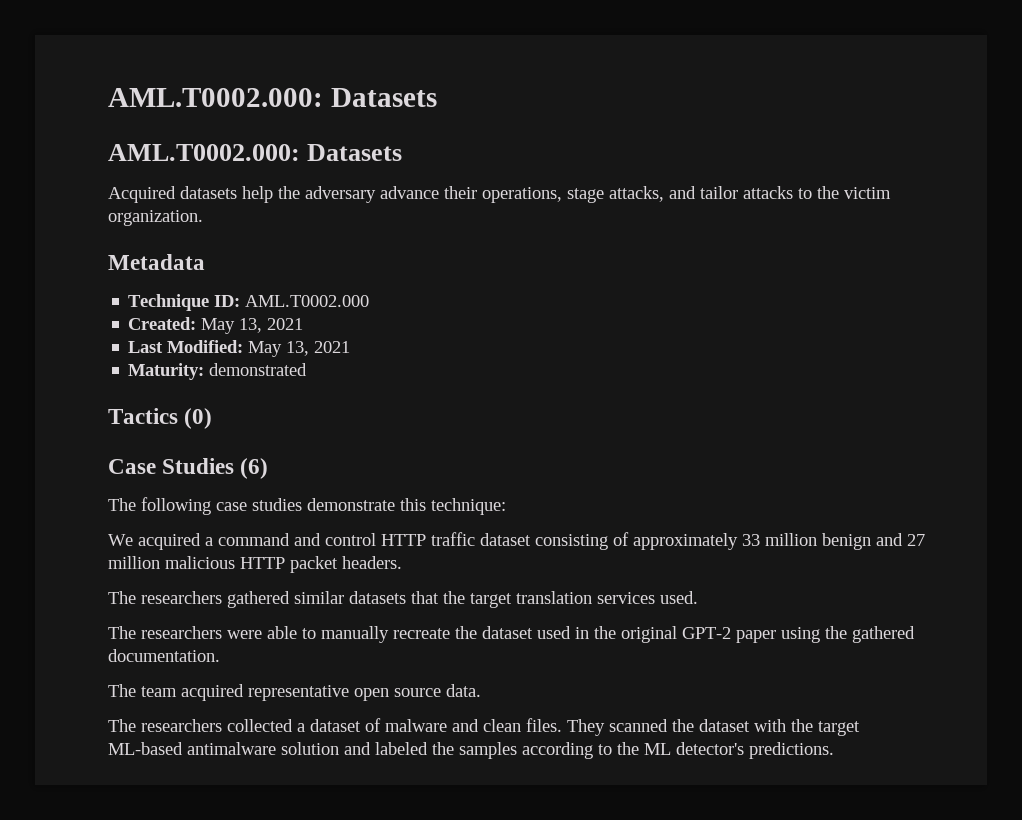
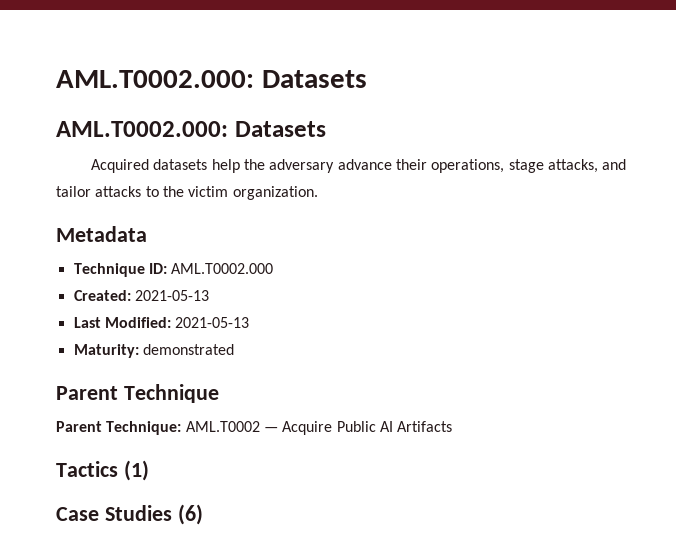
- Created: May 13, 2021
+ Created: 2021-05-13
- Last Modified: May 13, 2021
+ Last Modified: 2021-05-13
+ Parent Technique
+ Parent Technique: AML.T0002 — Acquire Public AI Artifacts
- Tactics (0)
+ Tactics (1)
- The following case studies demonstrate this technique:
- We acquired a command and control HTTP traffic dataset consisting of approximately 33 million benign and 27 million malicious HTTP packet headers.
- The researchers gathered similar datasets that the target translation services used.
- The researchers were able to manually recreate the dataset used in the original GPT-2 paper using the gathered documentation.
- The team acquired representative open source data.
- The researchers collected a dataset of malware and clean files. They scanned the dataset with the target ML-based antimalware solution and labeled the samples according to the ML detector's predictions.

